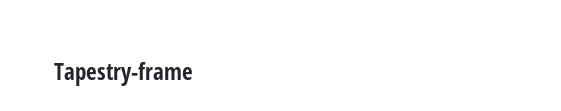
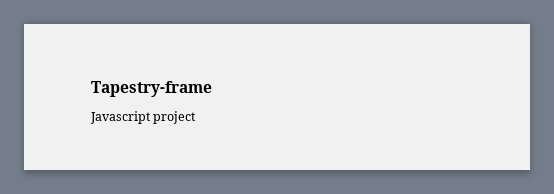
+ Javascript project

